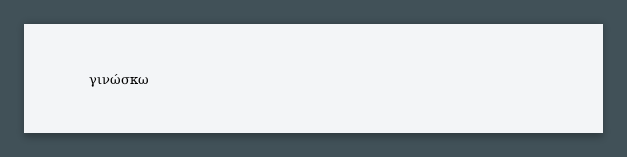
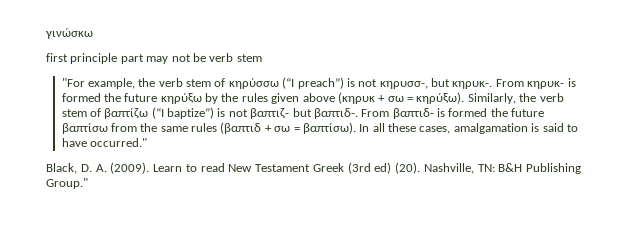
+ first principle part may not be verb stem
+ "For example, the verb stem of κηρύσσω (“I preach”) is not κηρυσσ-, but κηρυκ-. From κηρυκ- is formed the future κηρύξω by the rules given above (κηρυκ + σω = κηρύξω). Similarly, the verb stem of βαπτίζω (“I baptize”) is not βαπτιζ- but βαπτιδ-. From βαπτιδ- is formed the future βαπτίσω from the same rules (βαπτιδ + σω = βαπτίσω). In all these cases, amalgamation is said to have occurred."
+ Black, D. A. (2009). Learn to read New Testament Greek (3rd ed) (20). Nashville, TN: B&H Publishing Group."

